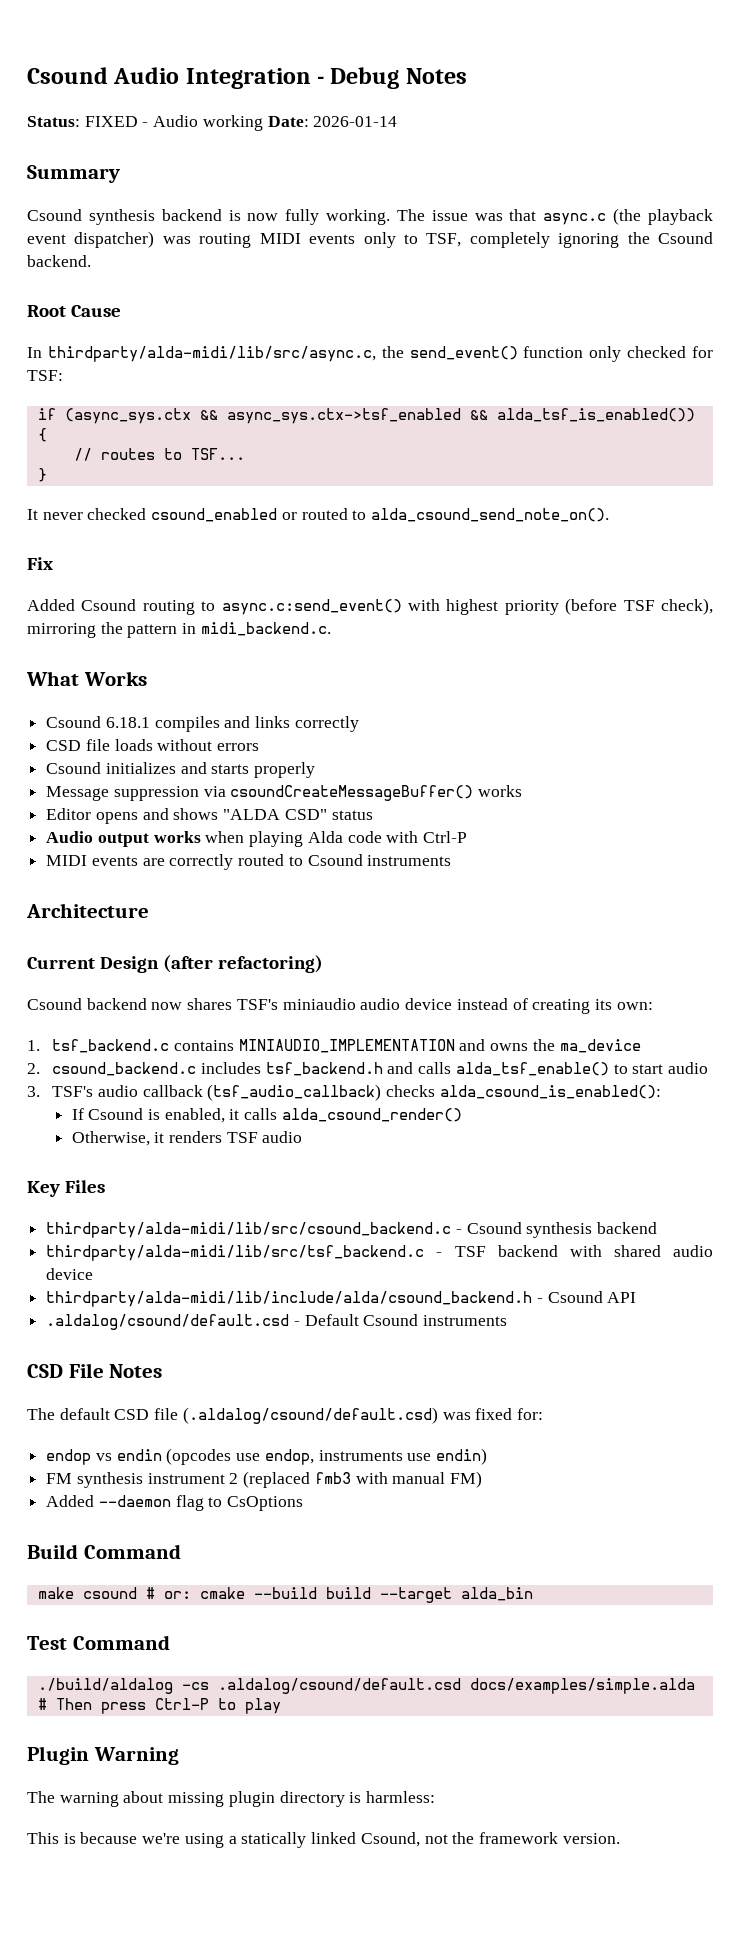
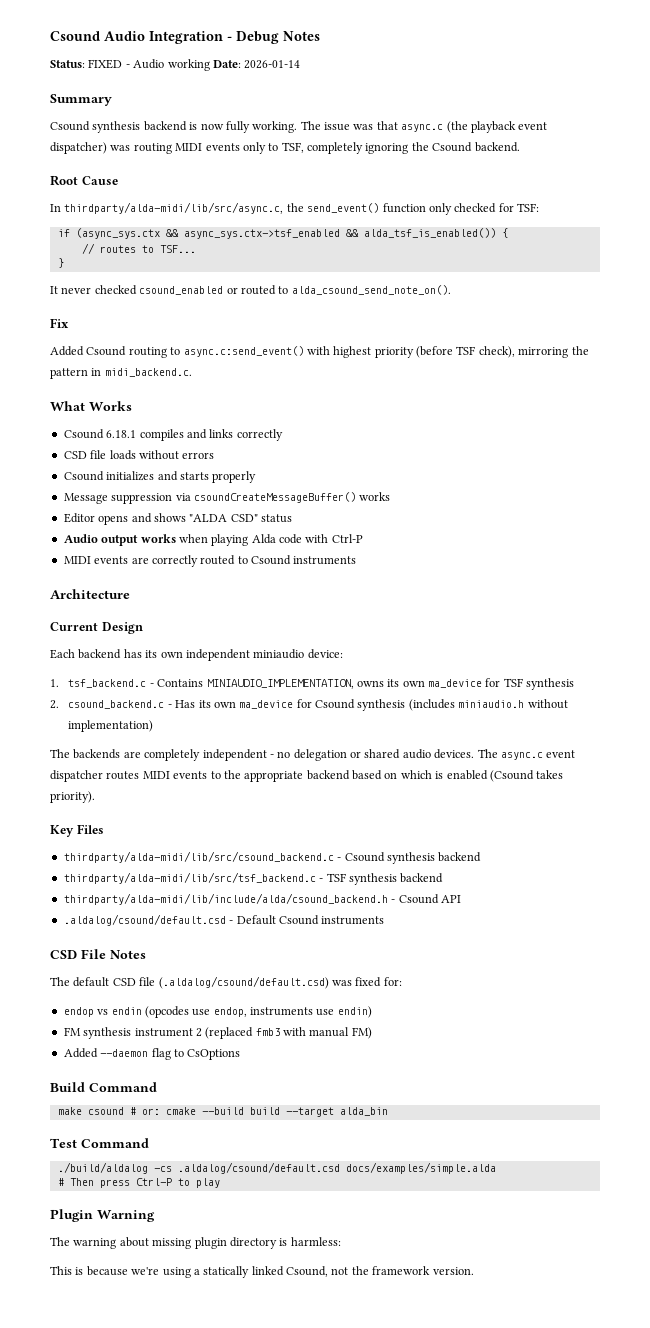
- Current Design (after refactoring)
- Csound backend now shares TSF's miniaudio audio device instead of creating its own:
- 1. tsf_backend.c contains MINIAUDIO_IMPLEMENTATION and owns the ma_device
- 2. csound_backend.c includes tsf_backend.h and calls alda_tsf_enable() to start audio
- 3. TSF's audio callback (tsf_audio_callback) checks alda_csound_is_enabled():
- If Csound is enabled, it calls alda_csound_render()
- Otherwise, it renders TSF audio
+ Current Design
+ Each backend has its own independent miniaudio device:
+ 1. tsf_backend.c - Contains MINIAUDIO_IMPLEMENTATION, owns its own ma_device for TSF synthesis
+ 2. csound_backend.c - Has its own ma_device for Csound synthesis (includes miniaudio.h without implementation)
+ The backends are completely independent - no delegation or shared audio devices. The async.c event dispatcher routes MIDI events to the appropriate backend based on which is enabled (Csound takes priority).
- thirdparty/alda-midi/lib/src/tsf_backend.c - TSF backend with shared audio device
+ thirdparty/alda-midi/lib/src/tsf_backend.c - TSF synthesis backend

